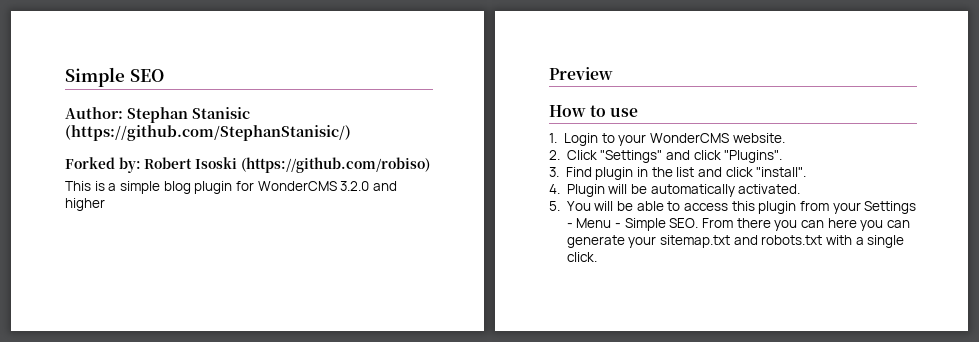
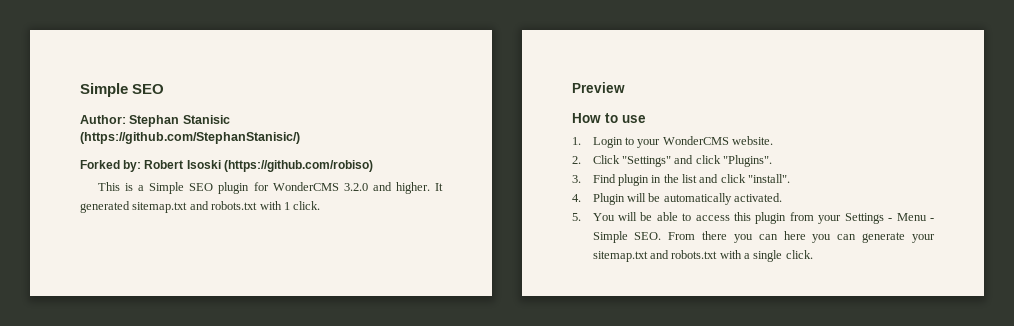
- This is a simple blog plugin for WonderCMS 3.2.0 and higher
+ This is a Simple SEO plugin for WonderCMS 3.2.0 and higher. It generated sitemap.txt and robots.txt with 1 click.

